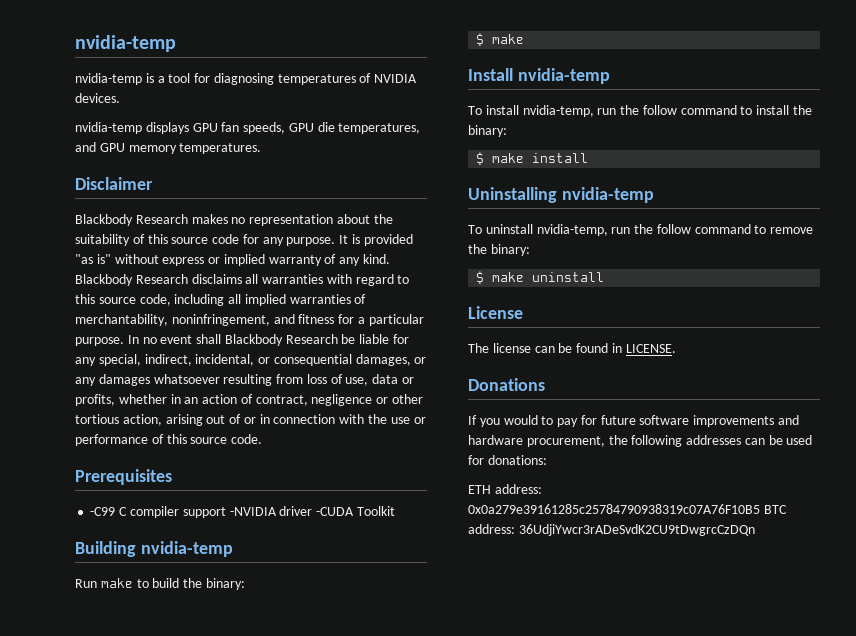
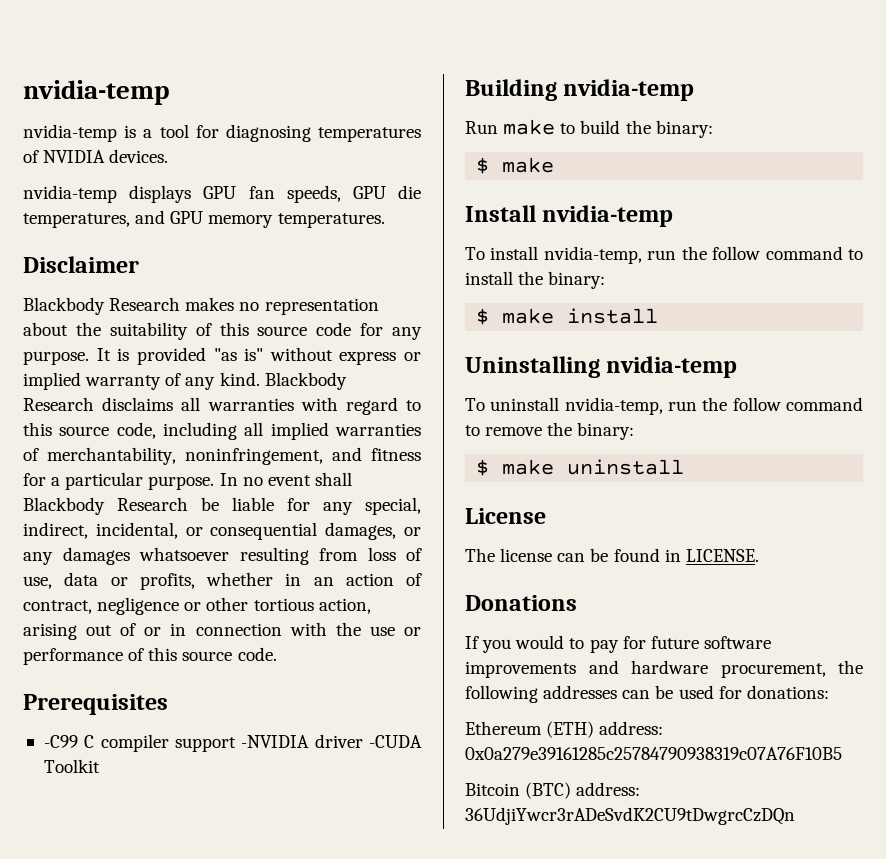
- ETH address: 0x0a279e39161285c25784790938319c07A76F10B5 BTC address: 36UdjiYwcr3rADeSvdK2CU9tDwgrcCzDQn
+ Ethereum (ETH) address: 0x0a279e39161285c25784790938319c07A76F10B5
+ Bitcoin (BTC) address: 36UdjiYwcr3rADeSvdK2CU9tDwgrcCzDQn

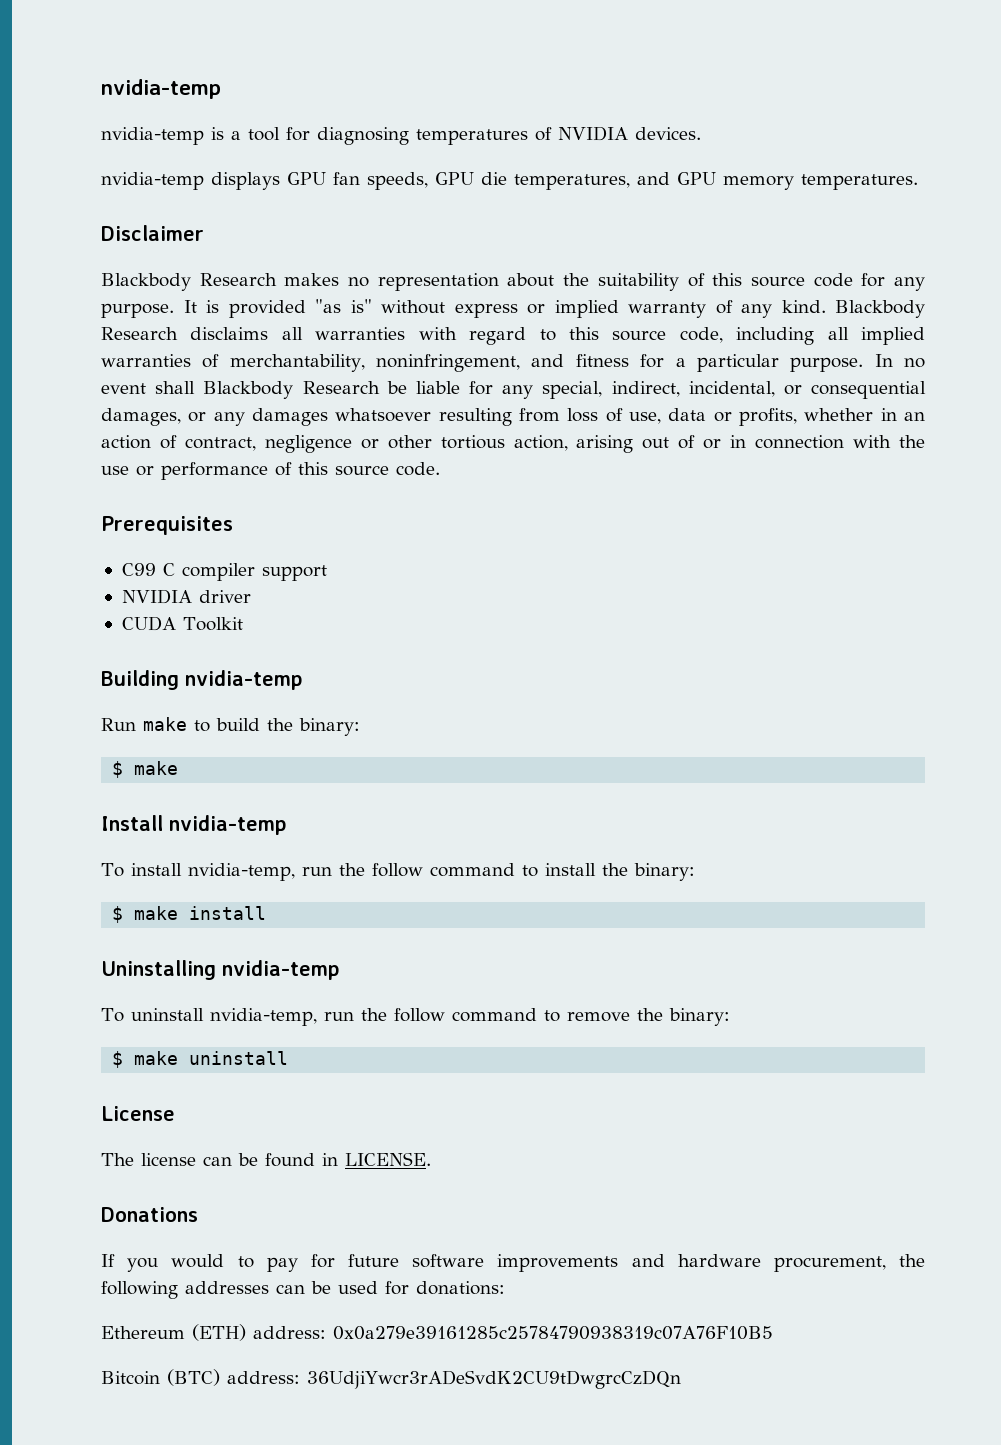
- -C99 C compiler support -NVIDIA driver -CUDA Toolkit
+ C99 C compiler support
+ NVIDIA driver
+ CUDA Toolkit

